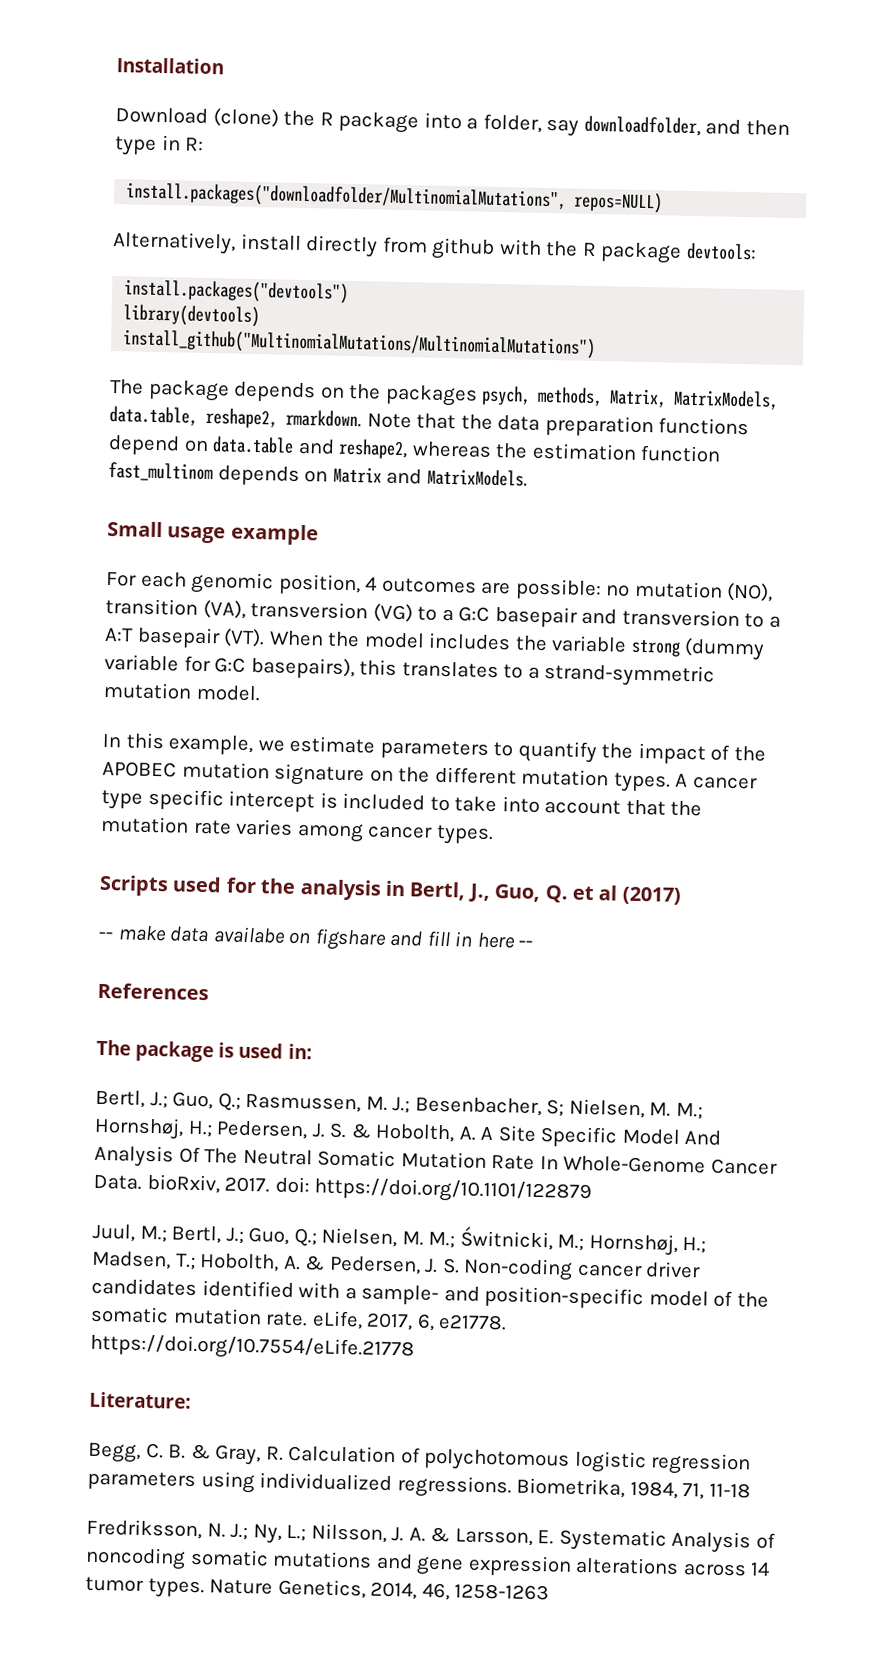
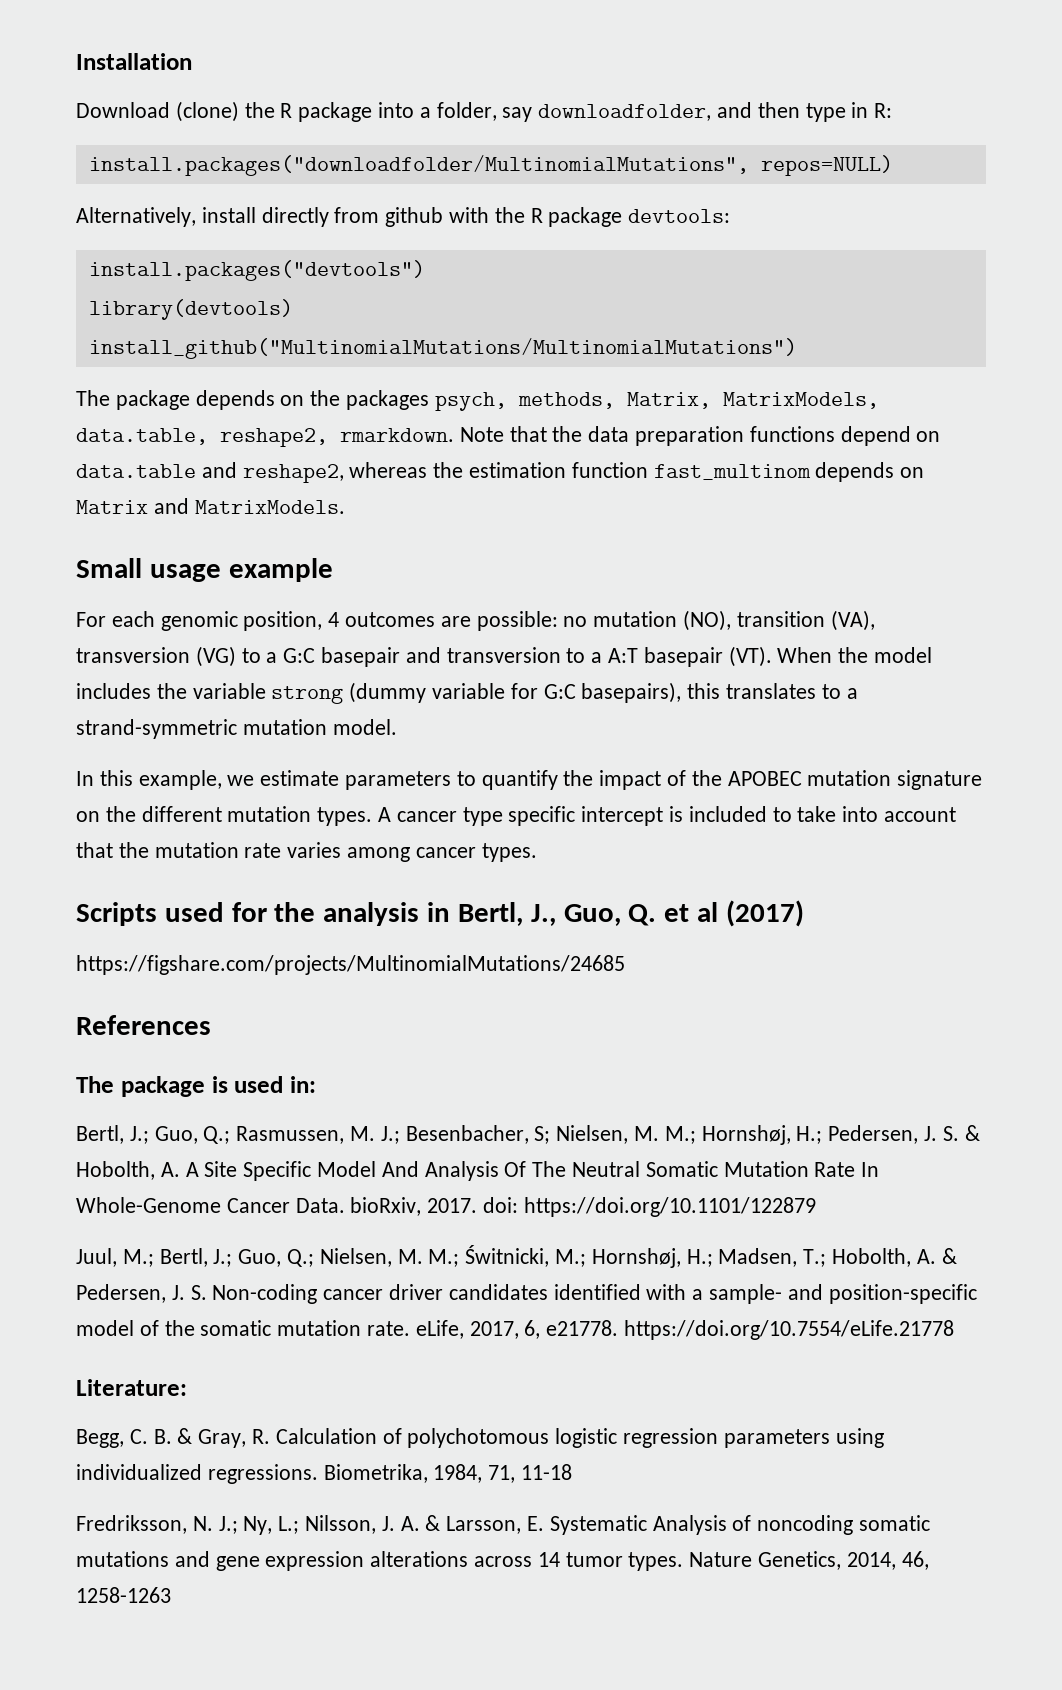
- -- make data availabe on figshare and fill in here --
+ https://figshare.com/projects/MultinomialMutations/24685

